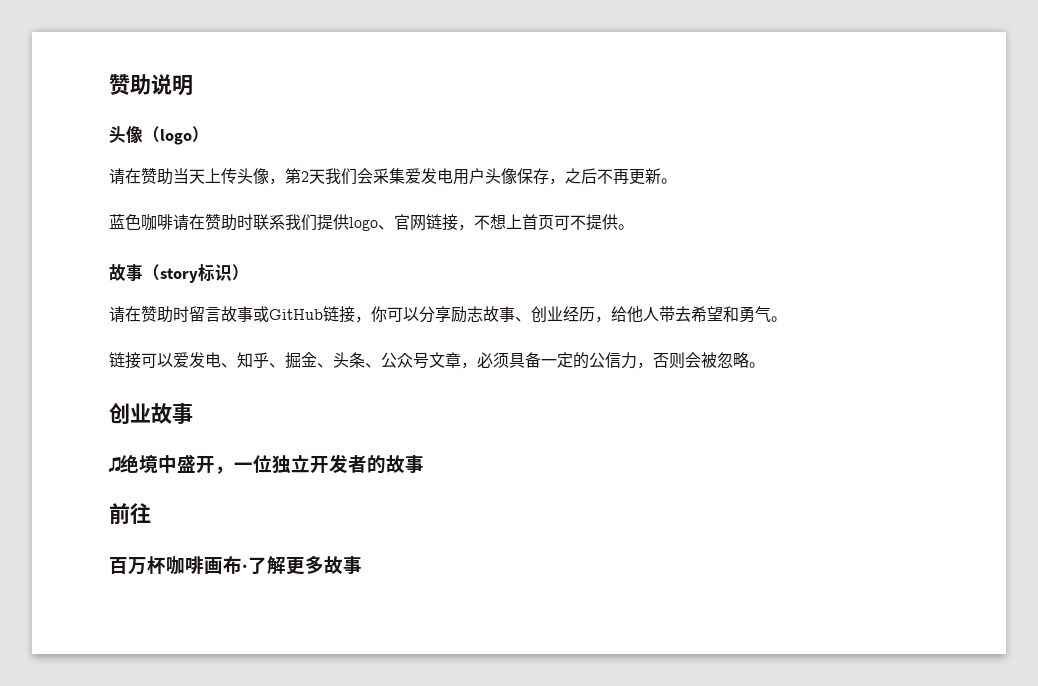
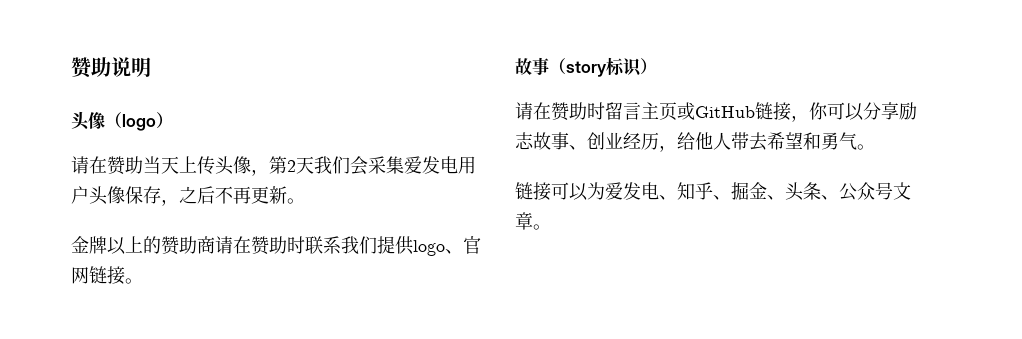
- 蓝色咖啡请在赞助时联系我们提供logo、官网链接，不想上首页可不提供。
+ 金牌以上的赞助商请在赞助时联系我们提供logo、官网链接。
- 请在赞助时留言故事或GitHub链接，你可以分享励志故事、创业经历，给他人带去希望和勇气。
+ 请在赞助时留言主页或GitHub链接，你可以分享励志故事、创业经历，给他人带去希望和勇气。
- 链接可以爱发电、知乎、掘金、头条、公众号文章，必须具备一定的公信力，否则会被忽略。
- 创业故事
- ♫绝境中盛开，一位独立开发者的故事
- 前往
- 百万杯咖啡画布·了解更多故事
+ 链接可以为爱发电、知乎、掘金、头条、公众号文章。

